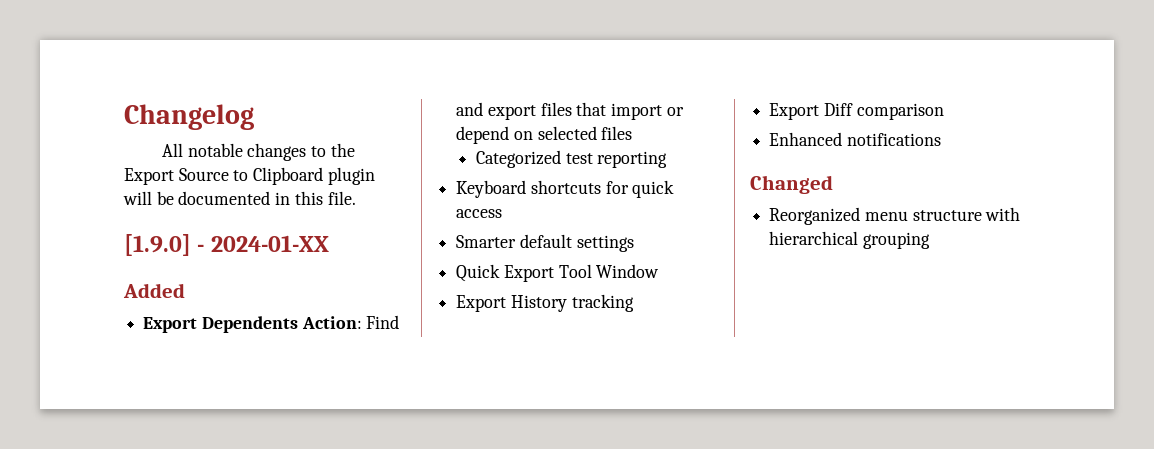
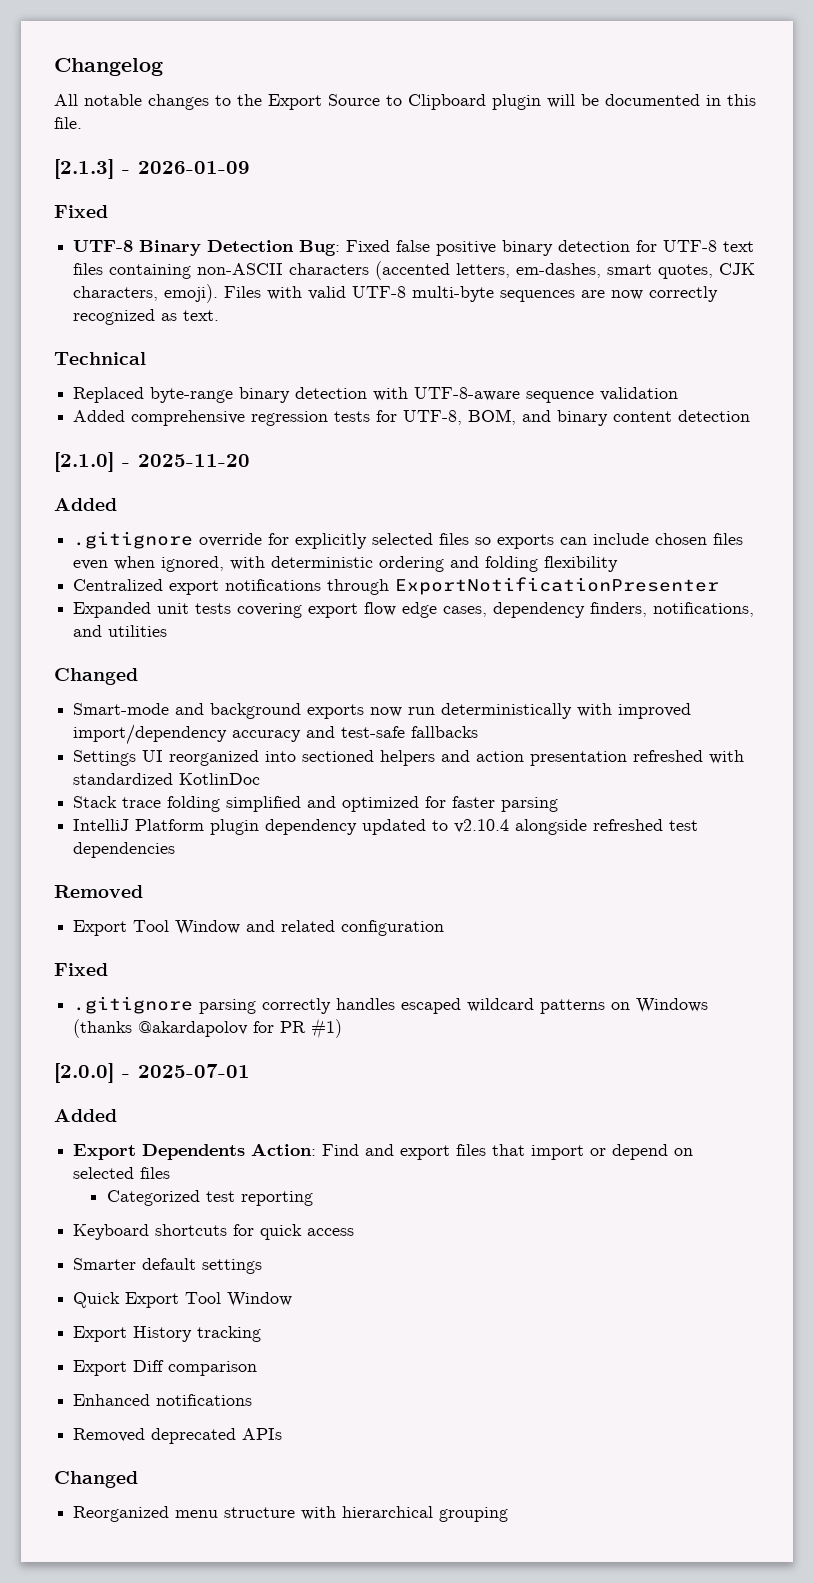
- [1.9.0] - 2024-01-XX
+ [2.1.3] - 2026-01-09
+ Fixed
+ UTF-8 Binary Detection Bug: Fixed false positive binary detection for UTF-8 text files containing non-ASCII characters (accented letters, em-dashes, smart quotes, CJK characters, emoji). Files with valid UTF-8 multi-byte sequences are now correctly recognized as text.
+ Technical
+ Replaced byte-range binary detection with UTF-8-aware sequence validation
+ Added comprehensive regression tests for UTF-8, BOM, and binary content detection
+ [2.1.0] - 2025-11-20
+ Added
+ .gitignore override for explicitly selected files so exports can include chosen files even when ignored, with deterministic ordering and folding flexibility
+ Centralized export notifications through ExportNotificationPresenter
+ Expanded unit tests covering export flow edge cases, dependency finders, notifications, and utilities
+ Changed
+ Smart-mode and background exports now run deterministically with improved import/dependency accuracy and test-safe fallbacks
+ Settings UI reorganized into sectioned helpers and action presentation refreshed with standardized KotlinDoc
+ Stack trace folding simplified and optimized for faster parsing
+ IntelliJ Platform plugin dependency updated to v2.10.4 alongside refreshed test dependencies
+ Removed
+ Export Tool Window and related configuration
+ Fixed
+ .gitignore parsing correctly handles escaped wildcard patterns on Windows (thanks @akardapolov for PR #1)
+ [2.0.0] - 2025-07-01
+ Removed deprecated APIs

